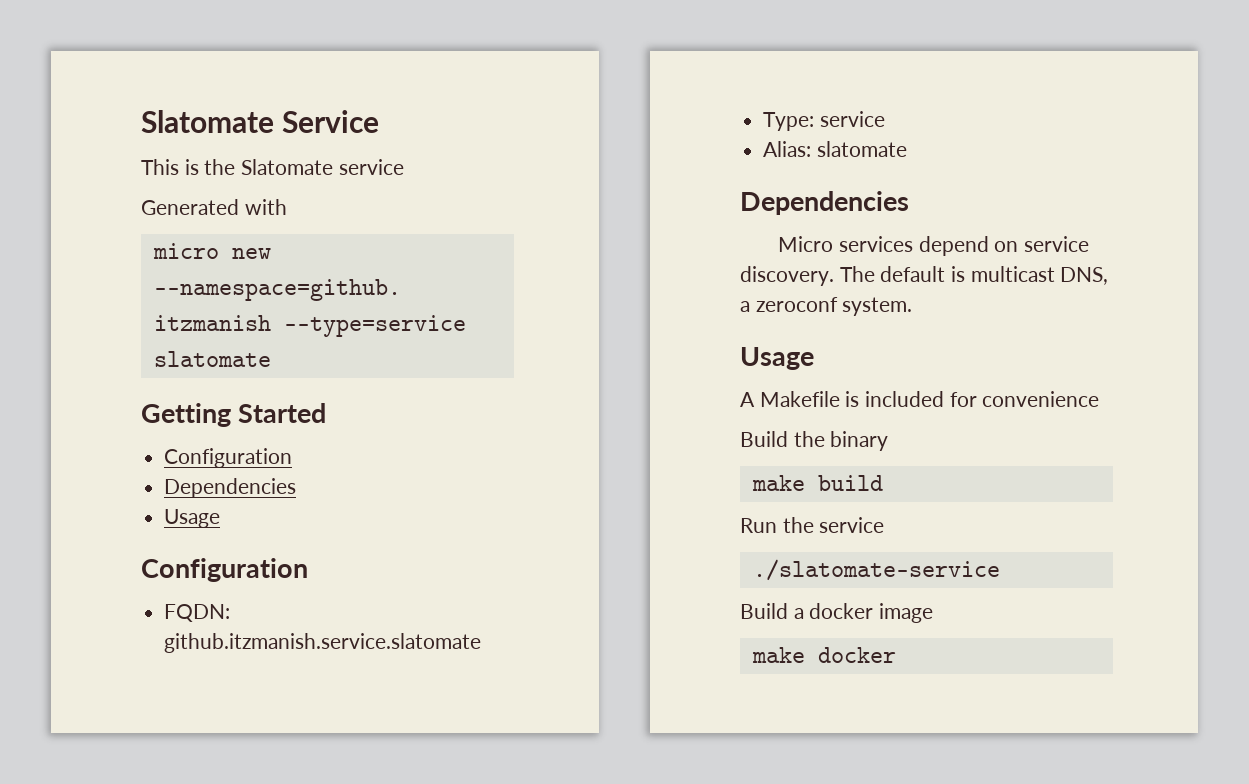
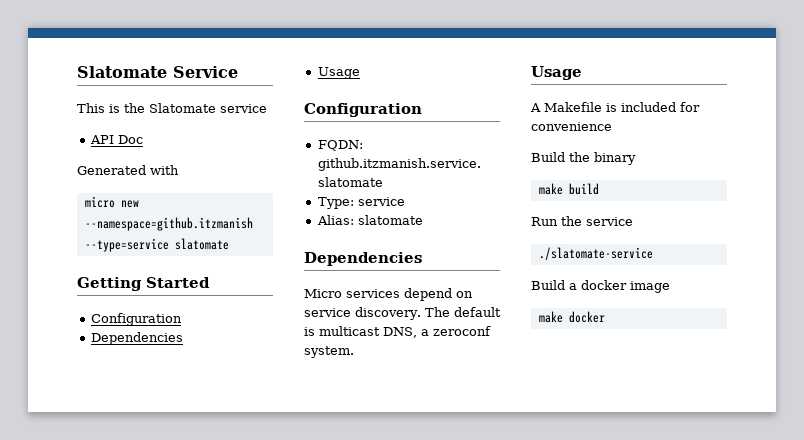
+ API Doc

